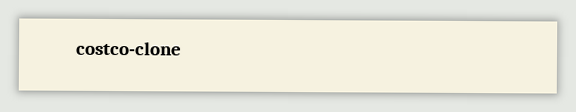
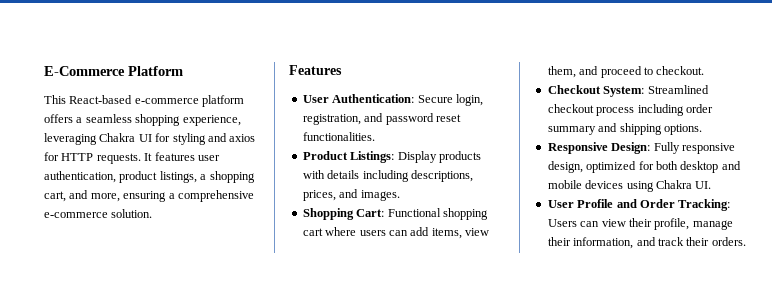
- costco-clone
+ E-Commerce Platform
+ This React-based e-commerce platform offers a seamless shopping experience, leveraging Chakra UI for styling and axios for HTTP requests. It features user authentication, product listings, a shopping cart, and more, ensuring a comprehensive e-commerce solution.
+ Features
+ User Authentication: Secure login, registration, and password reset functionalities.
+ Product Listings: Display products with details including descriptions, prices, and images.
+ Shopping Cart: Functional shopping cart where users can add items, view them, and proceed to checkout.
+ Checkout System: Streamlined checkout process including order summary and shipping options.
+ Responsive Design: Fully responsive design, optimized for both desktop and mobile devices using Chakra UI.
+ User Profile and Order Tracking: Users can view their profile, manage their information, and track their orders.

